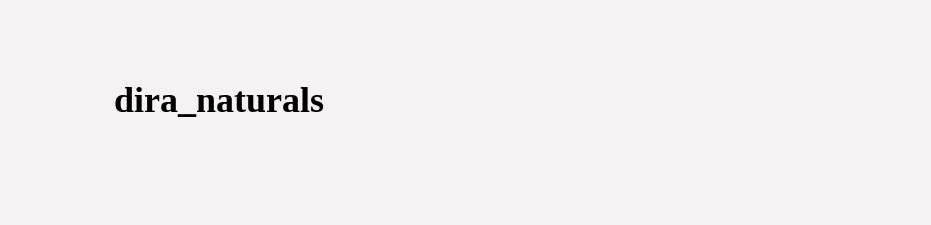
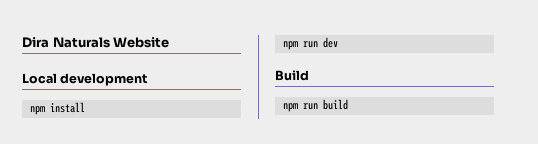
- dira_naturals
+ Dira Naturals Website
+ Local development
+ npm install
+ npm run dev
+ Build
+ npm run build

